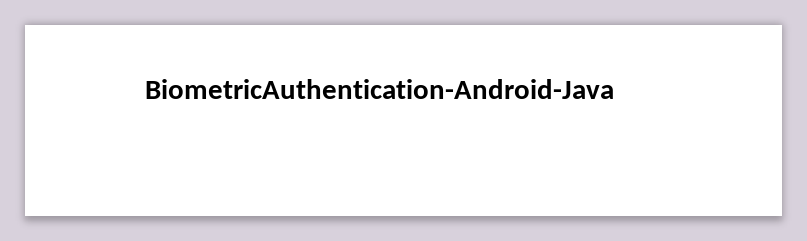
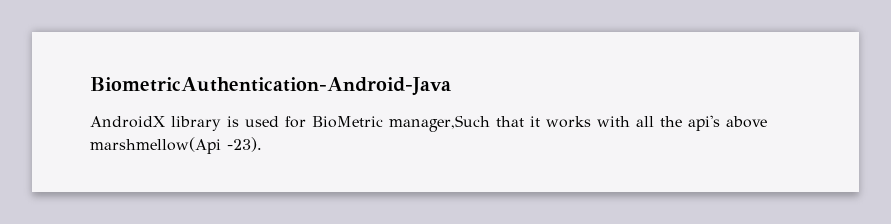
+ AndroidX library is used for BioMetric manager,Such that it works with all the api's above marshmellow(Api -23).

